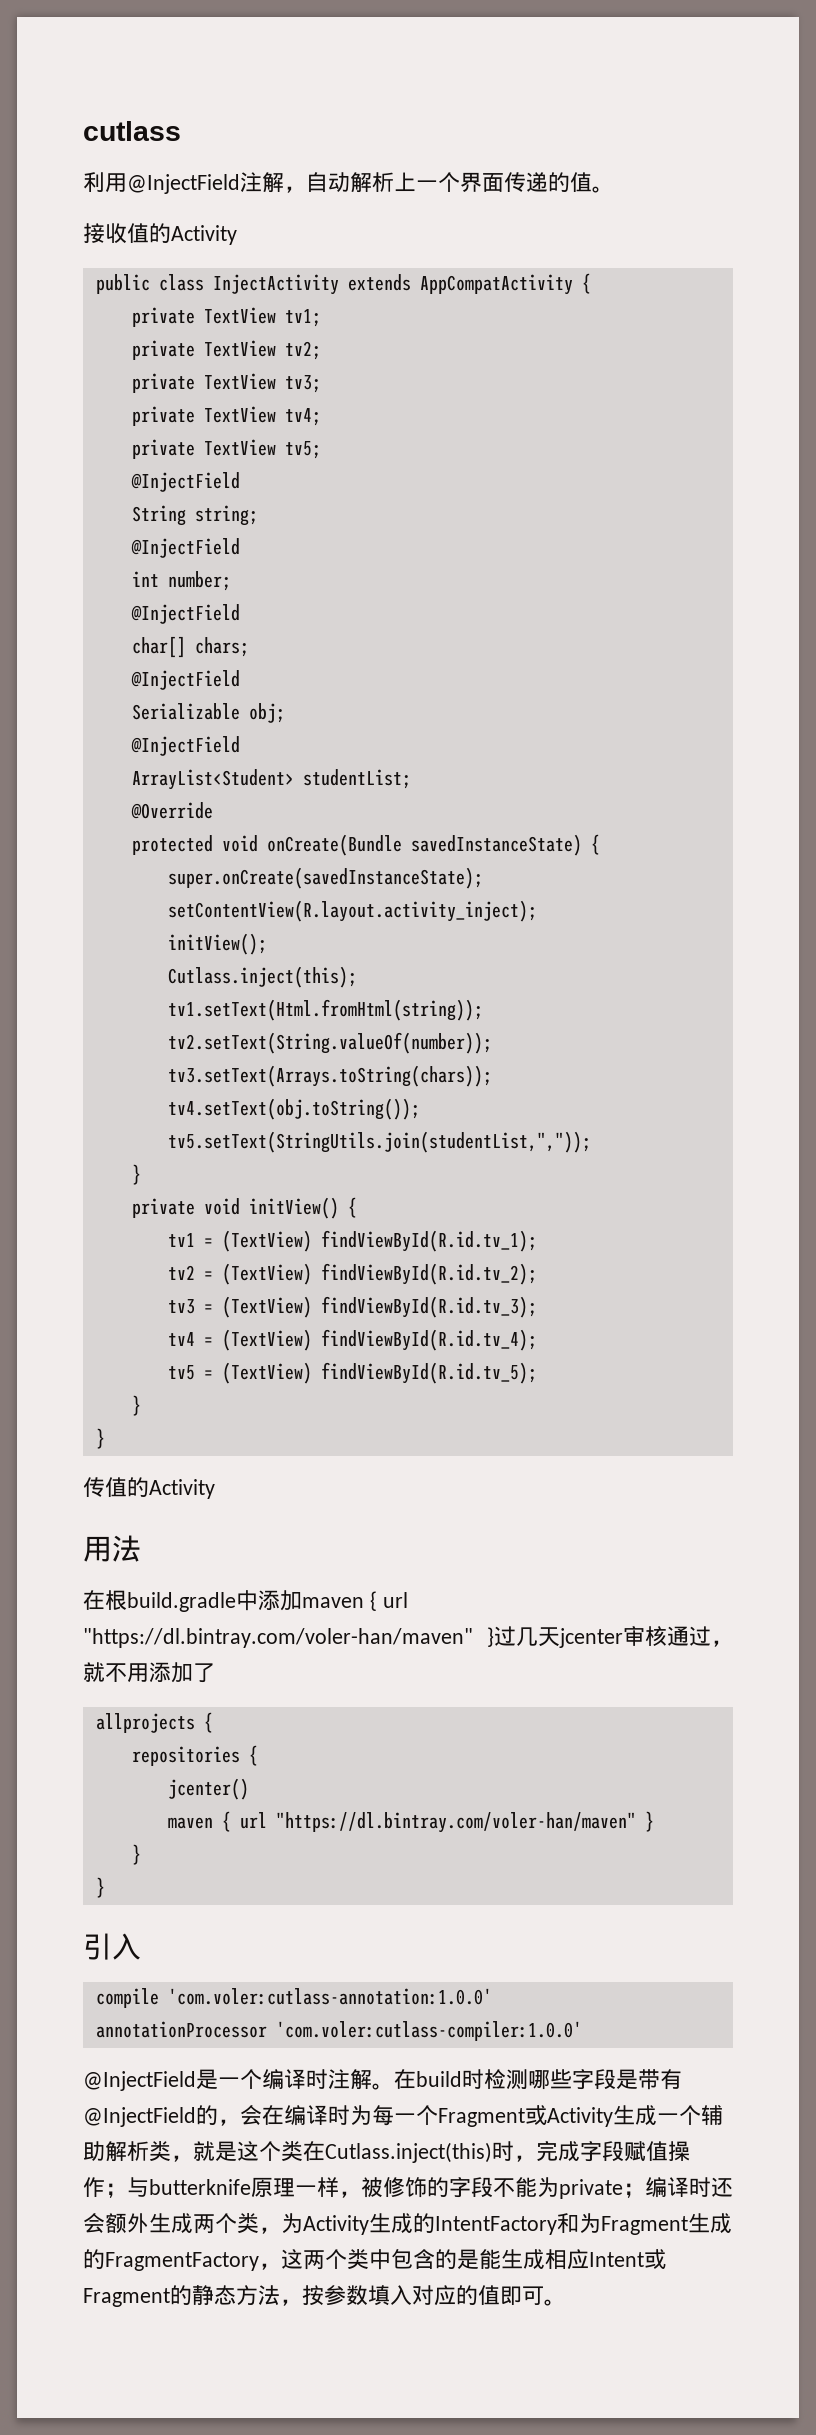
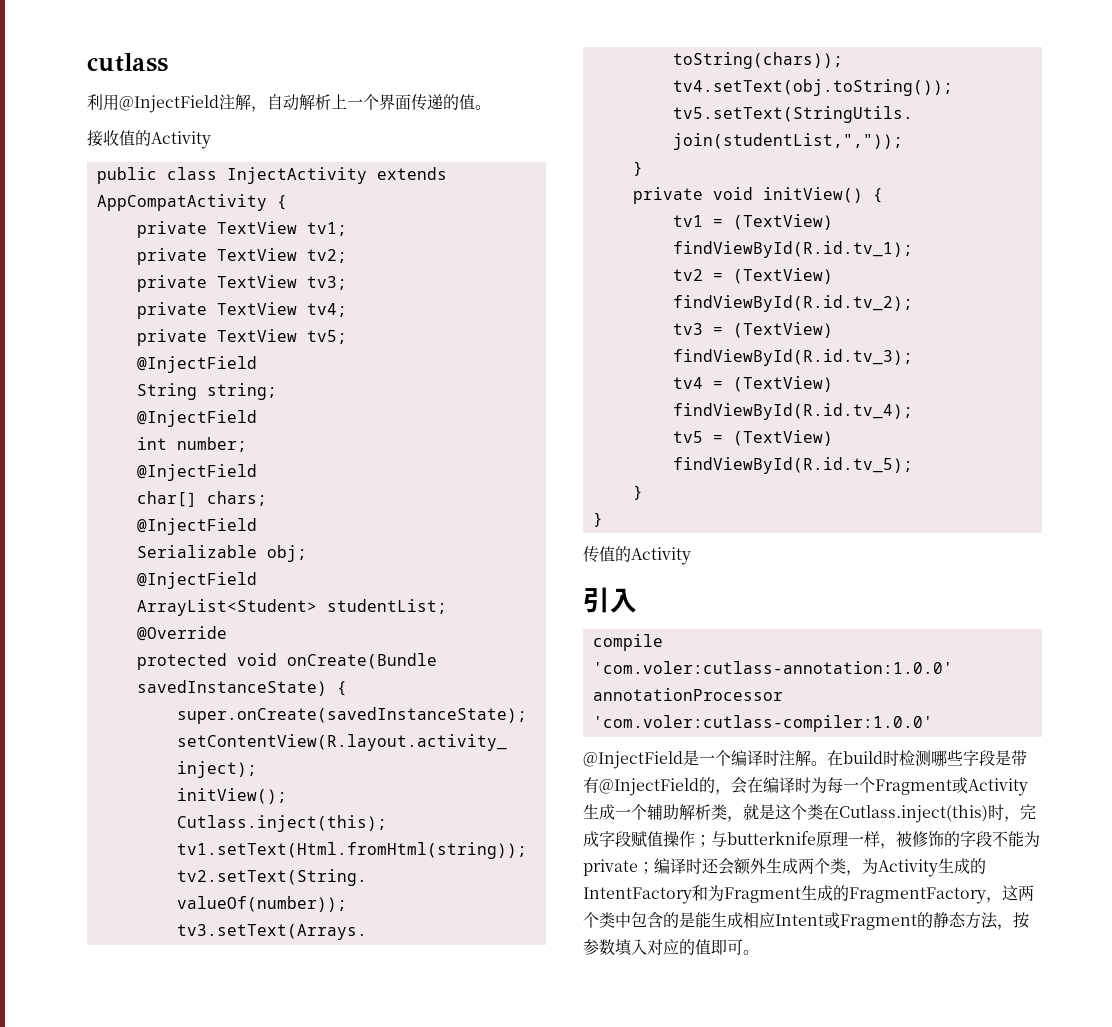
- 用法
- 在根build.gradle中添加maven { url "https://dl.bintray.com/voler-han/maven" }过几天jcenter审核通过，就不用添加了
- allprojects {
- repositories {
- jcenter()
- maven { url "https://dl.bintray.com/voler-han/maven" }
- }
- }

